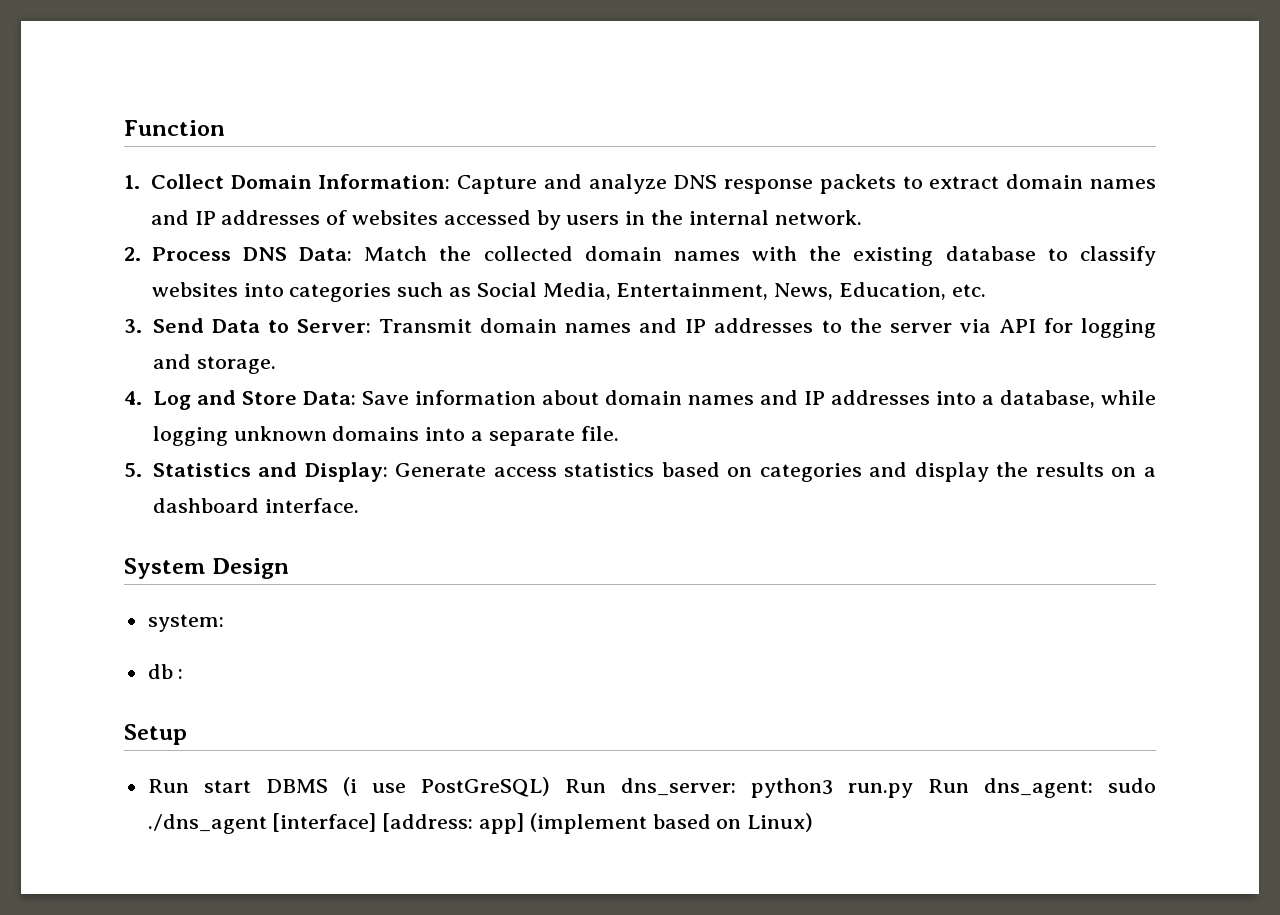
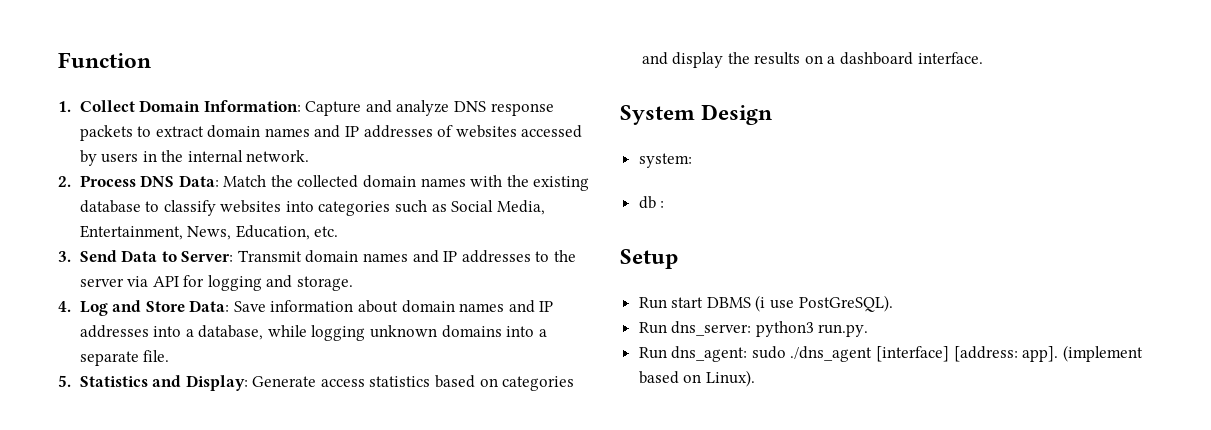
- Run start DBMS (i use PostGreSQL) Run dns_server: python3 run.py Run dns_agent: sudo ./dns_agent [interface] [address: app] (implement based on Linux)
+ Run start DBMS (i use PostGreSQL).
+ Run dns_server: python3 run.py.
+ Run dns_agent: sudo ./dns_agent [interface] [address: app]. (implement based on Linux).

